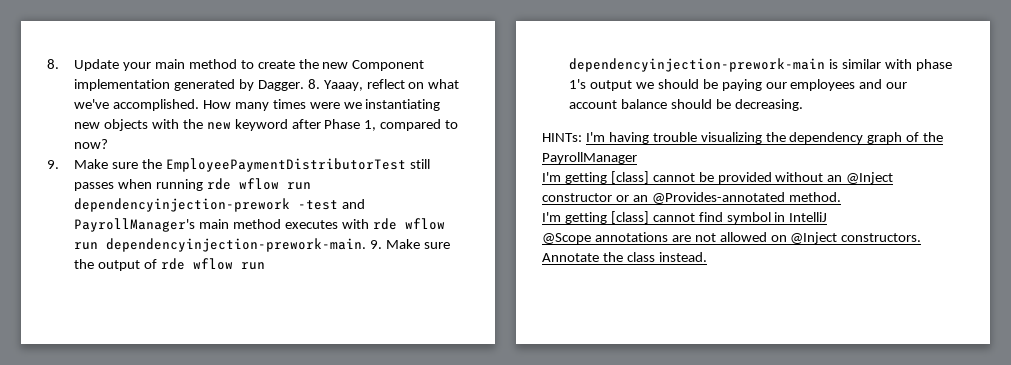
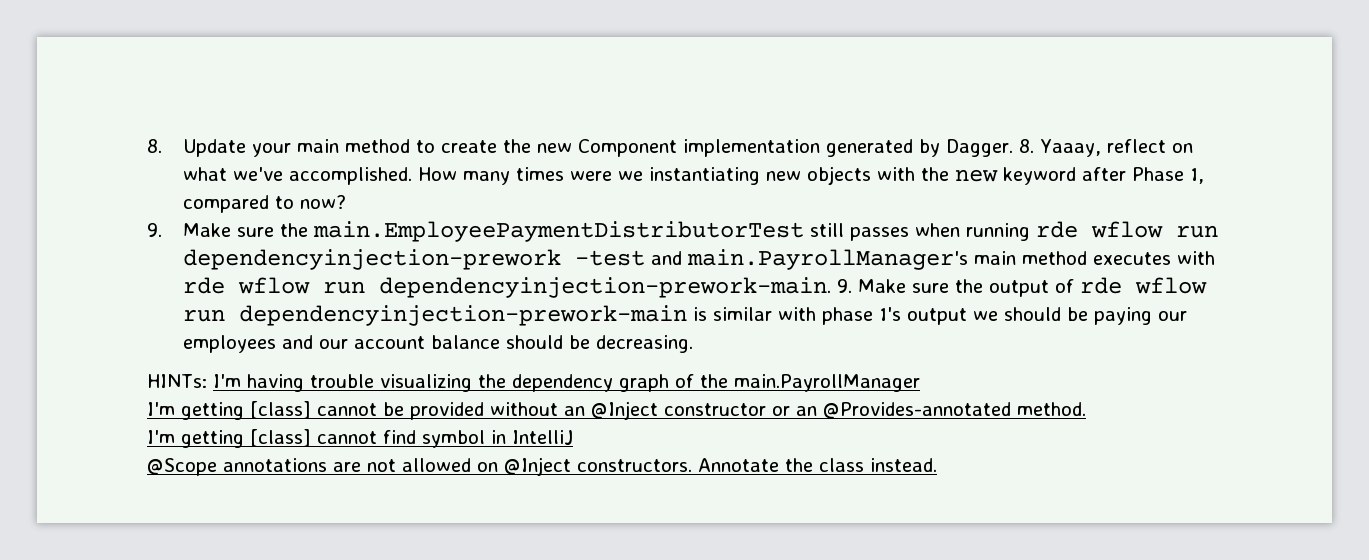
- 9. Make sure the EmployeePaymentDistributorTest still passes when running rde wflow run dependencyinjection-prework -test and PayrollManager's main method executes with rde wflow run dependencyinjection-prework-main.
+ 9. Make sure the main.EmployeePaymentDistributorTest still passes when running rde wflow run dependencyinjection-prework -test and main.PayrollManager's main method executes with rde wflow run dependencyinjection-prework-main.
- HINTs: I'm having trouble visualizing the dependency graph of the PayrollManager
+ HINTs: I'm having trouble visualizing the dependency graph of the main.PayrollManager

